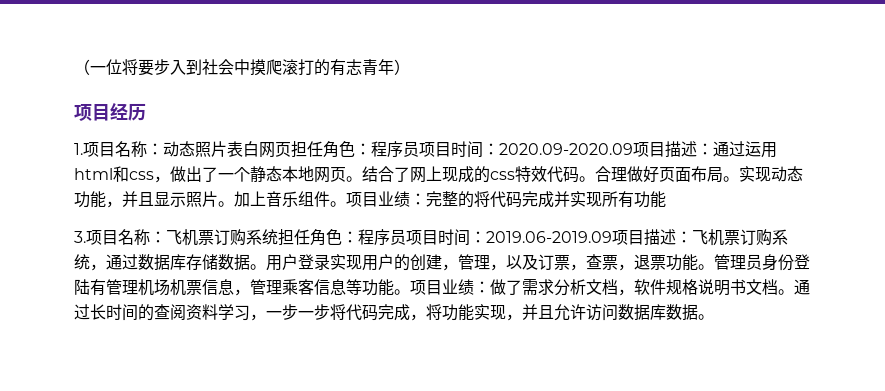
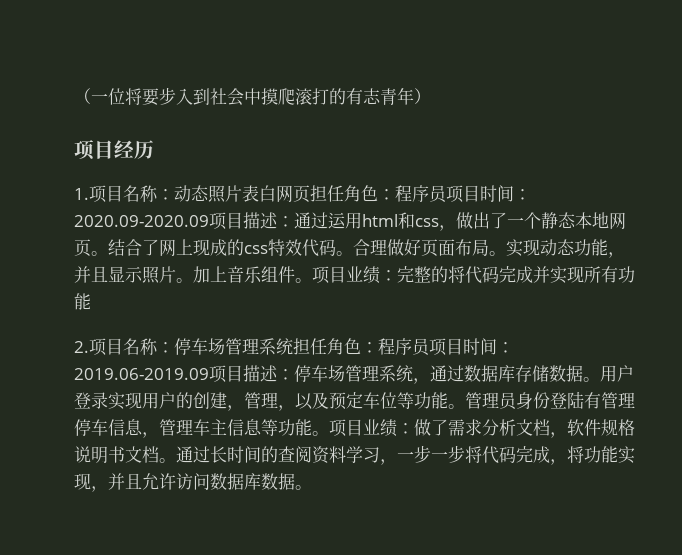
- 3.项目名称：飞机票订购系统担任角色：程序员项目时间：2019.06-2019.09项目描述：飞机票订购系统，通过数据库存储数据。
+ 2.项目名称：停车场管理系统担任角色：程序员项目时间：2019.06-2019.09项目描述：停车场管理系统，通过数据库存储数据。
- 用户登录实现用户的创建，管理，以及订票，查票，退票功能。
+ 用户登录实现用户的创建，管理，以及预定车位等功能。
- 管理员身份登陆有管理机场机票信息，管理乘客信息等功能。
+ 管理员身份登陆有管理停车信息，管理车主信息等功能。

